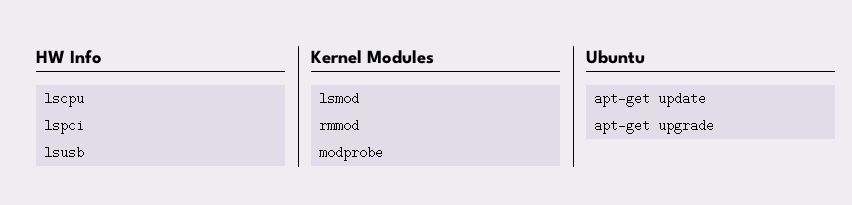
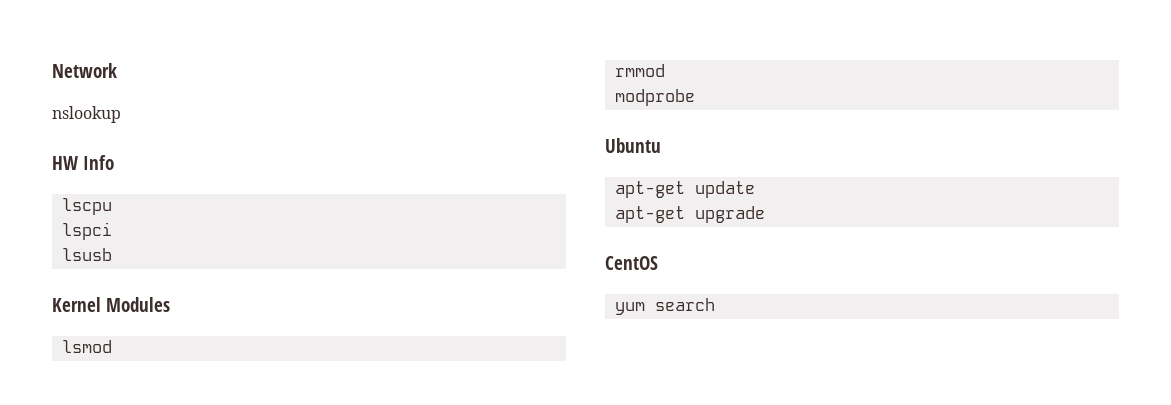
+ Network
+ nslookup
+ CentOS
+ yum search

